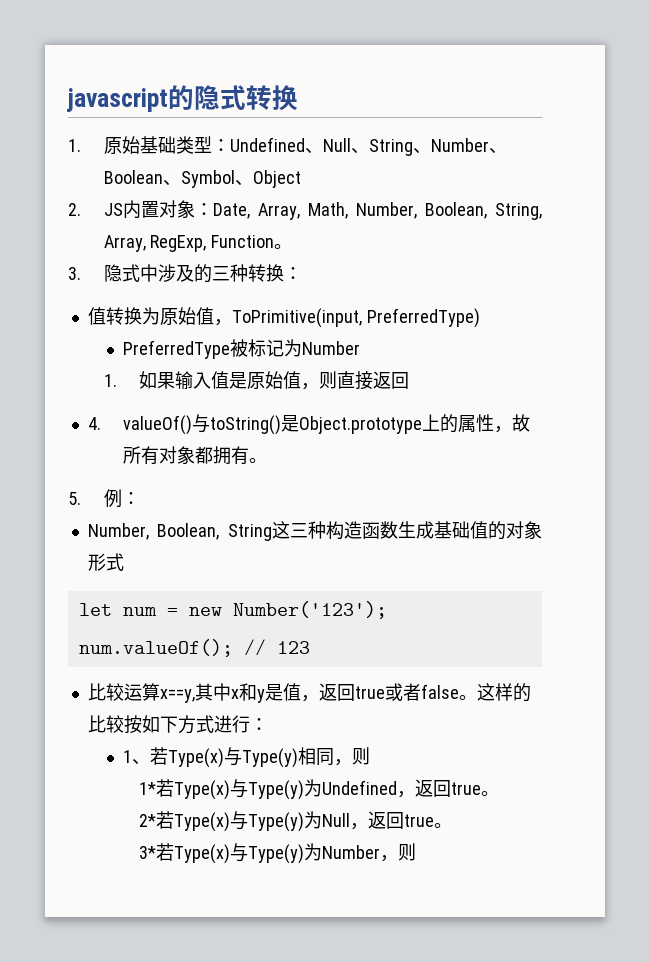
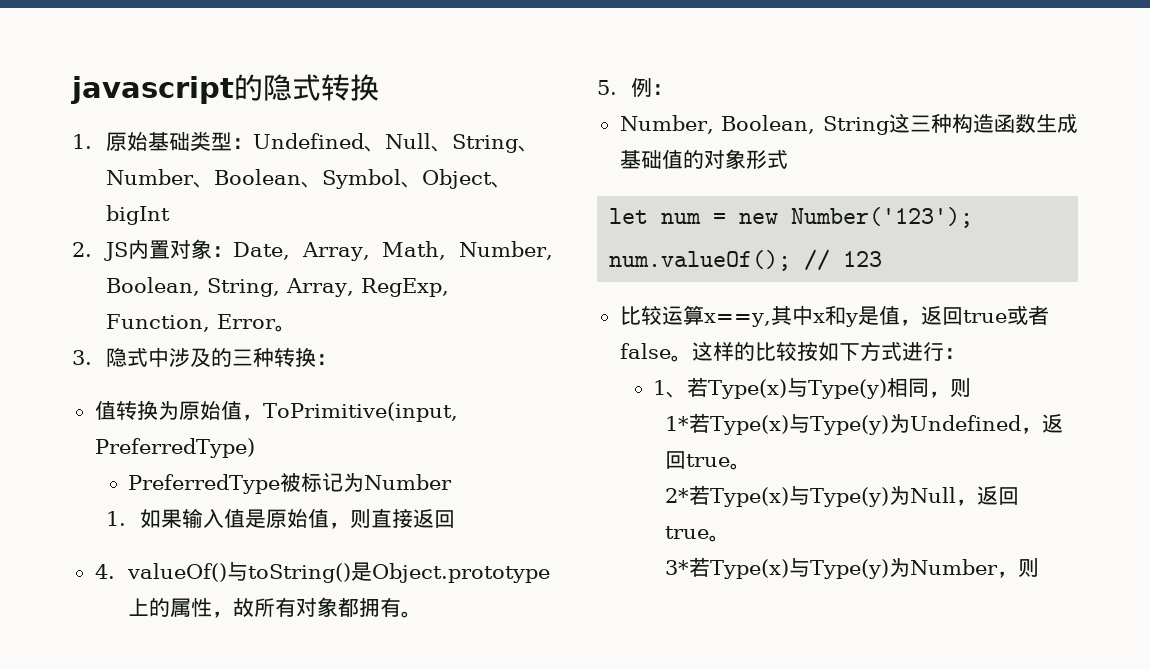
- 1.原始基础类型：Undefined、Null、String、Number、Boolean、Symbol、Object
+ 1.原始基础类型：Undefined、Null、String、Number、Boolean、Symbol、Object、bigInt
- 2. JS内置对象：Date, Array, Math, Number, Boolean, String, Array, RegExp, Function。
+ 2. JS内置对象：Date, Array, Math, Number, Boolean, String, Array, RegExp, Function, Error。

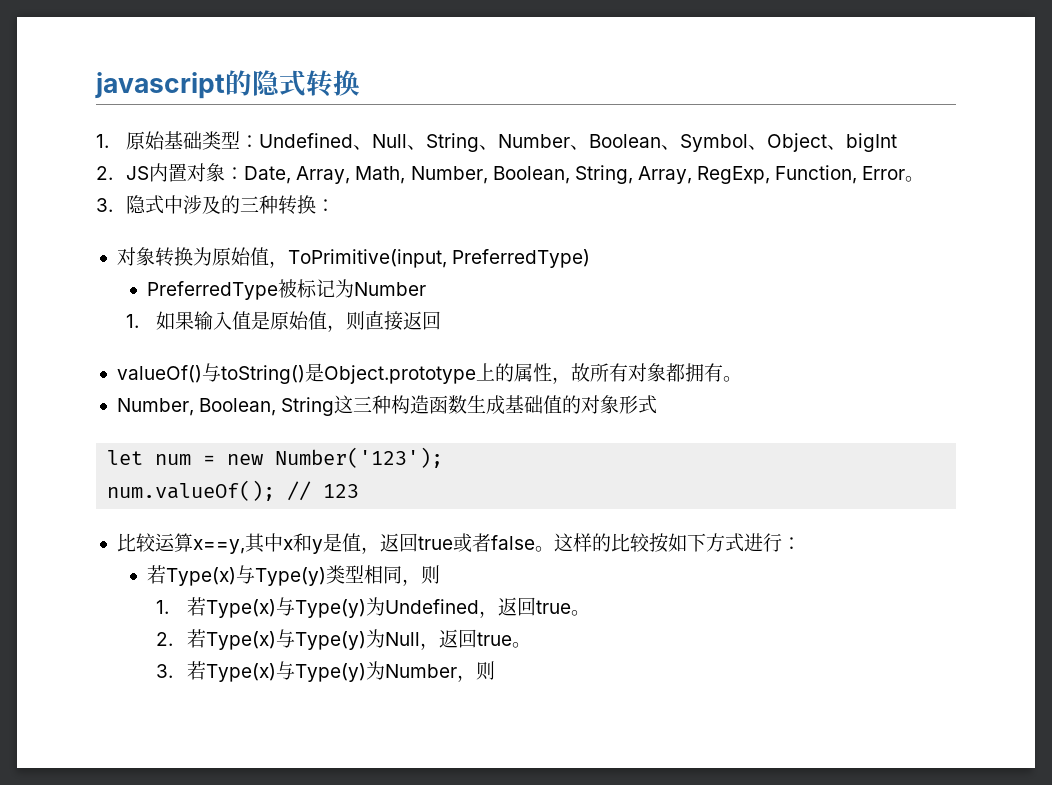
- 值转换为原始值，ToPrimitive(input, PreferredType)
+ 对象转换为原始值，ToPrimitive(input, PreferredType)
- 4. valueOf()与toString()是Object.prototype上的属性，故所有对象都拥有。
+ valueOf()与toString()是Object.prototype上的属性，故所有对象都拥有。
- 5.例：
- 1、若Type(x)与Type(y)相同，则
+ 若Type(x)与Type(y)类型相同，则
- 1*若Type(x)与Type(y)为Undefined，返回true。
+ 1.若Type(x)与Type(y)为Undefined，返回true。
- 2*若Type(x)与Type(y)为Null，返回true。
+ 2.若Type(x)与Type(y)为Null，返回true。
- 3*若Type(x)与Type(y)为Number，则
+ 3.若Type(x)与Type(y)为Number，则

